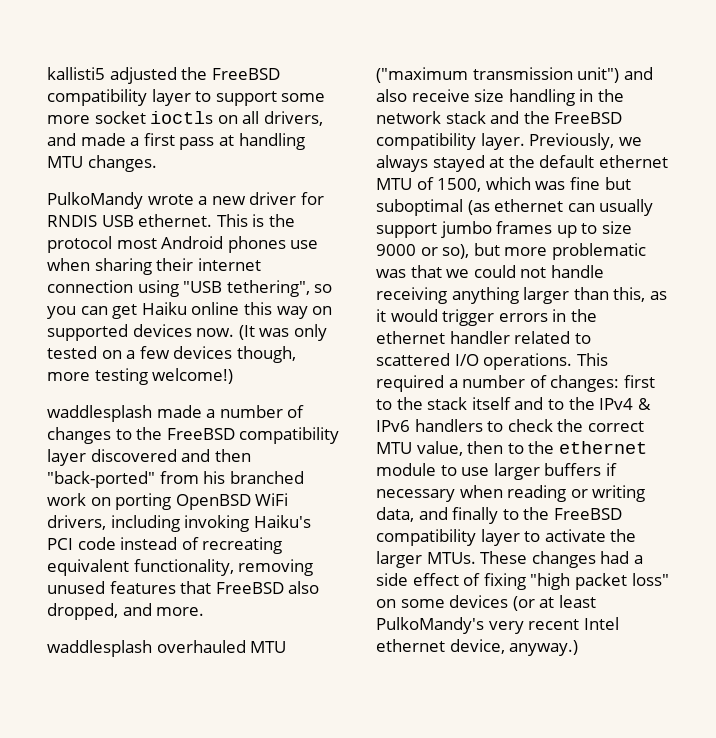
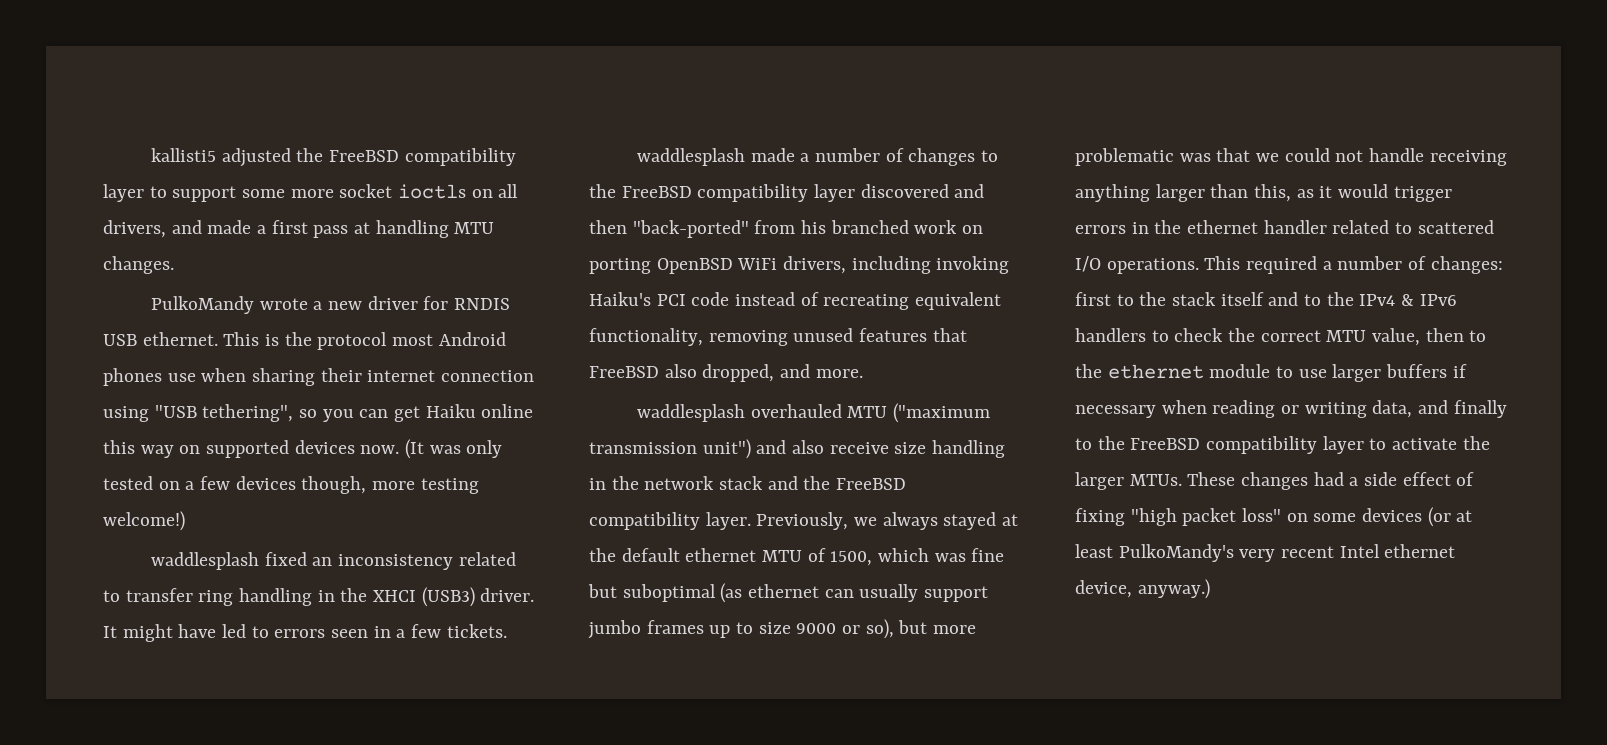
+ waddlesplash fixed an inconsistency related to transfer ring handling in the XHCI (USB3) driver. It might have led to errors seen in a few tickets.

